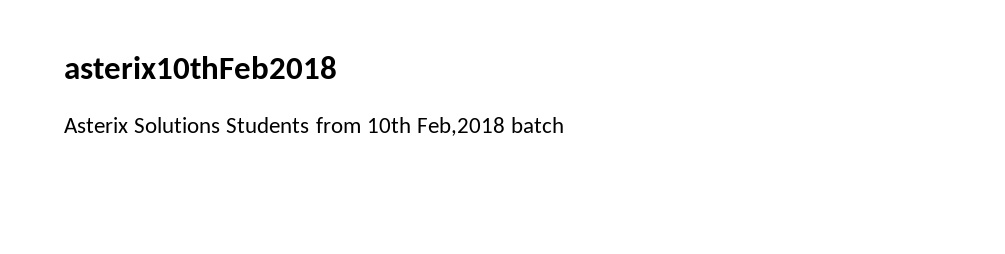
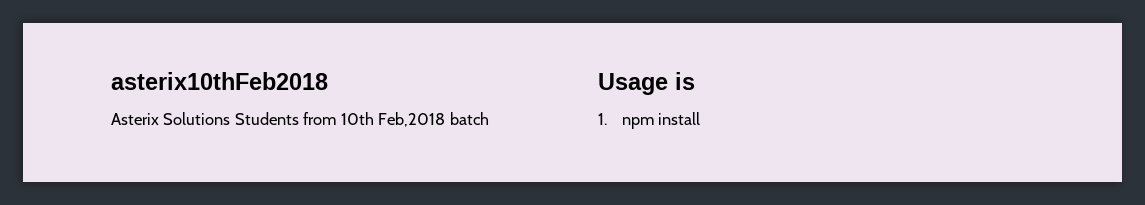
+ Usage is
+ 1. npm install

